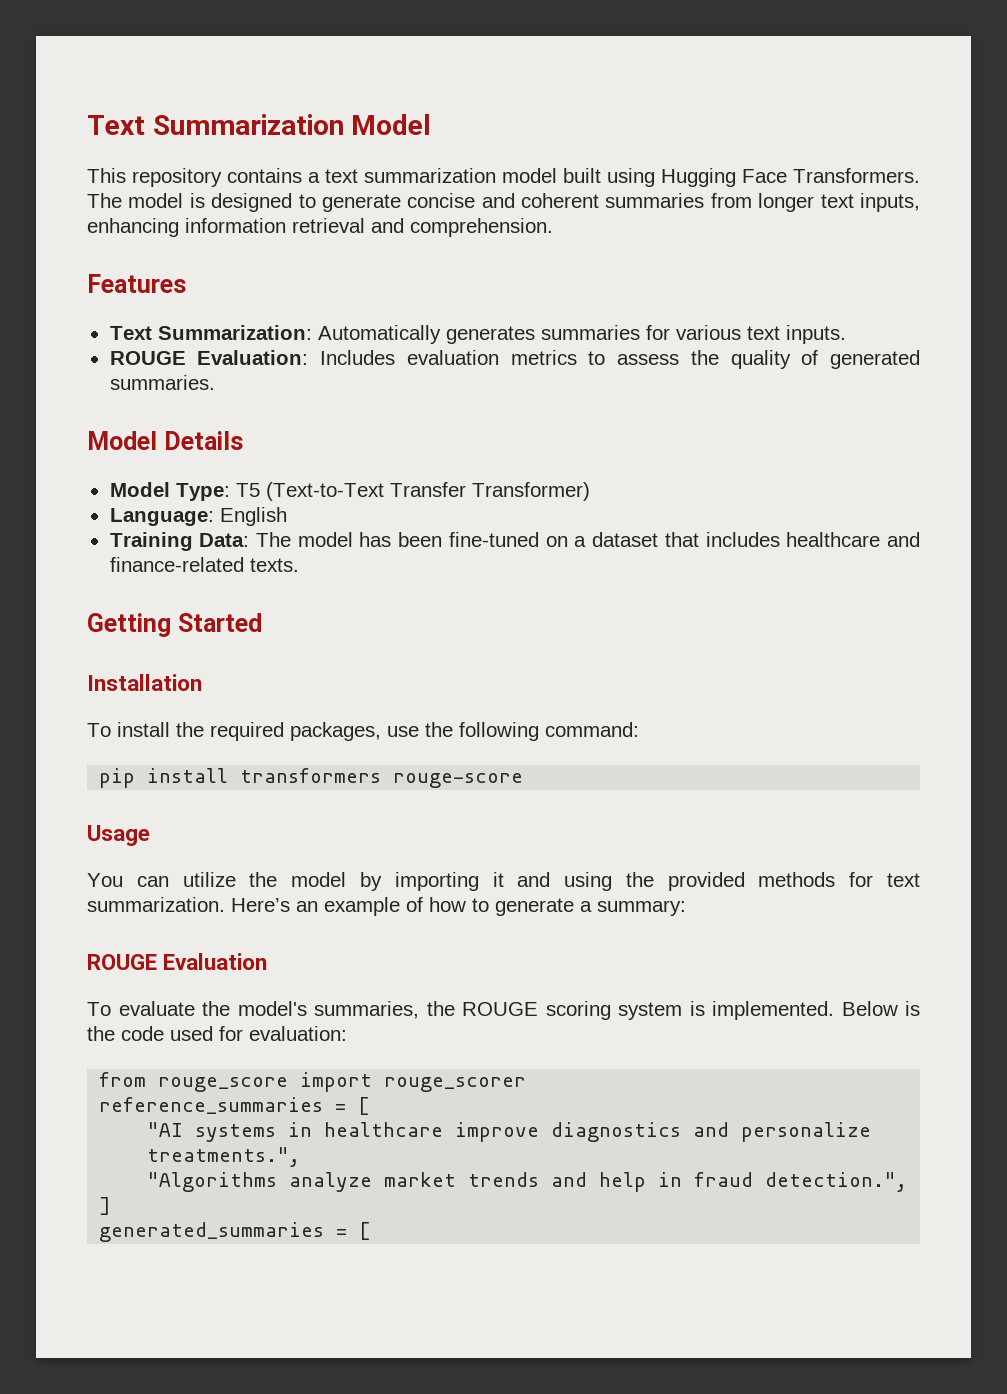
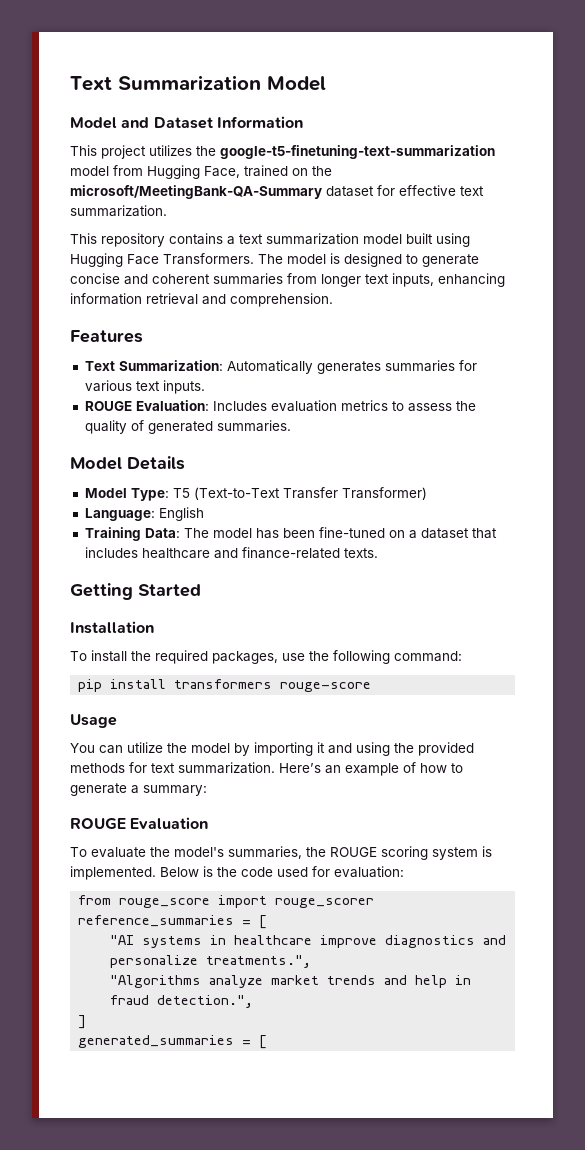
+ Model and Dataset Information
+ This project utilizes the google-t5-finetuning-text-summarization model from Hugging Face, trained on the microsoft/MeetingBank-QA-Summary dataset for effective text summarization.

